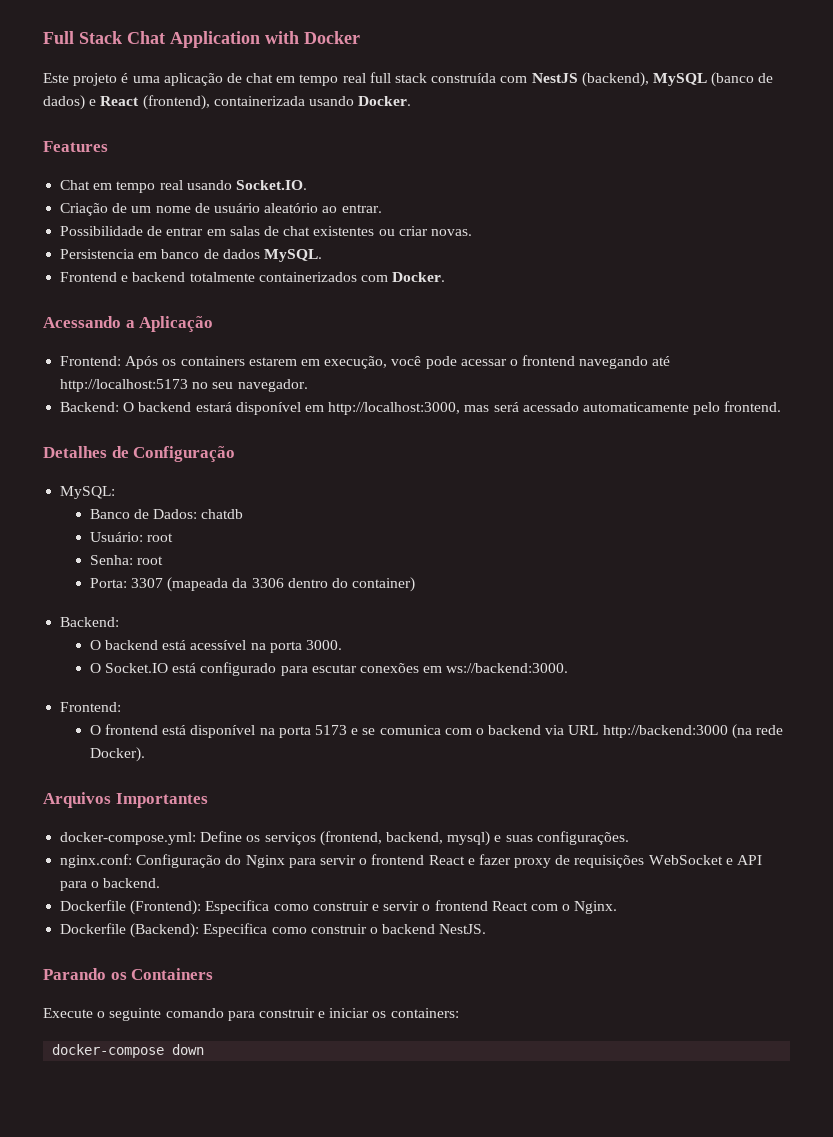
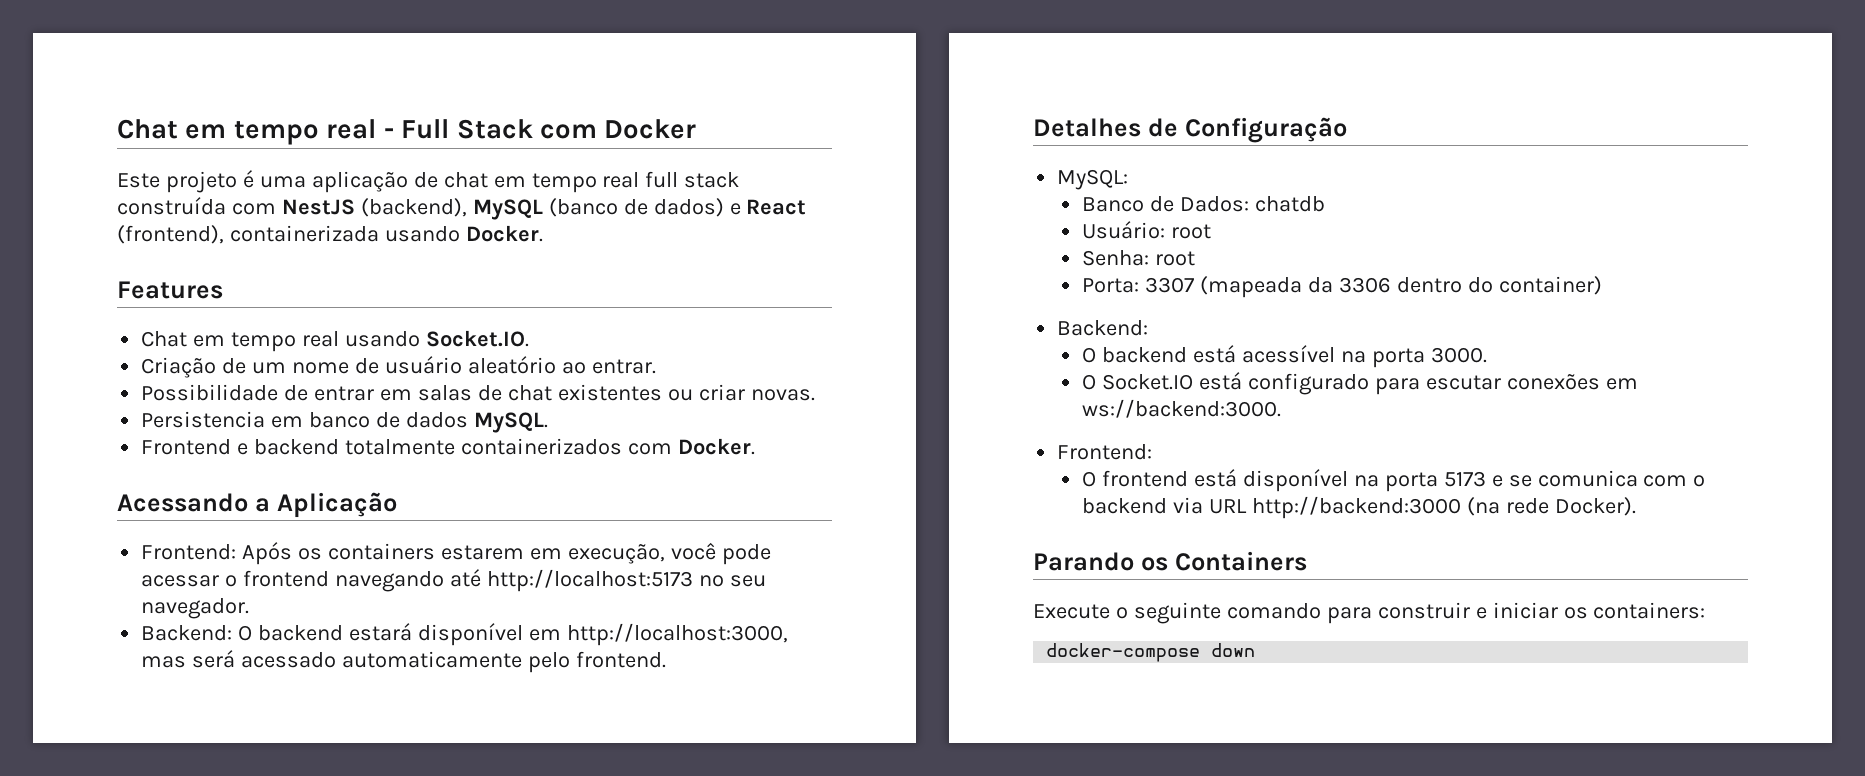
- Full Stack Chat Application with Docker
+ Chat em tempo real - Full Stack com Docker
- Arquivos Importantes
- docker-compose.yml: Define os serviços (frontend, backend, mysql) e suas configurações.
- nginx.conf: Configuração do Nginx para servir o frontend React e fazer proxy de requisições WebSocket e API para o backend.
- Dockerfile (Frontend): Especifica como construir e servir o frontend React com o Nginx.
- Dockerfile (Backend): Especifica como construir o backend NestJS.

